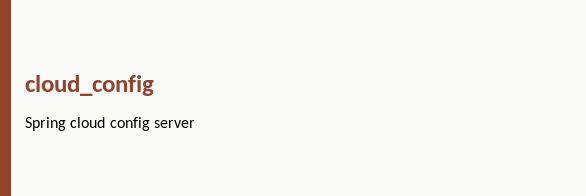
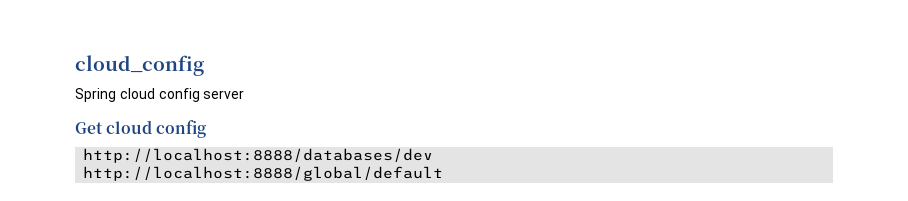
+ Get cloud config
+ http://localhost:8888/databases/dev
+ http://localhost:8888/global/default

